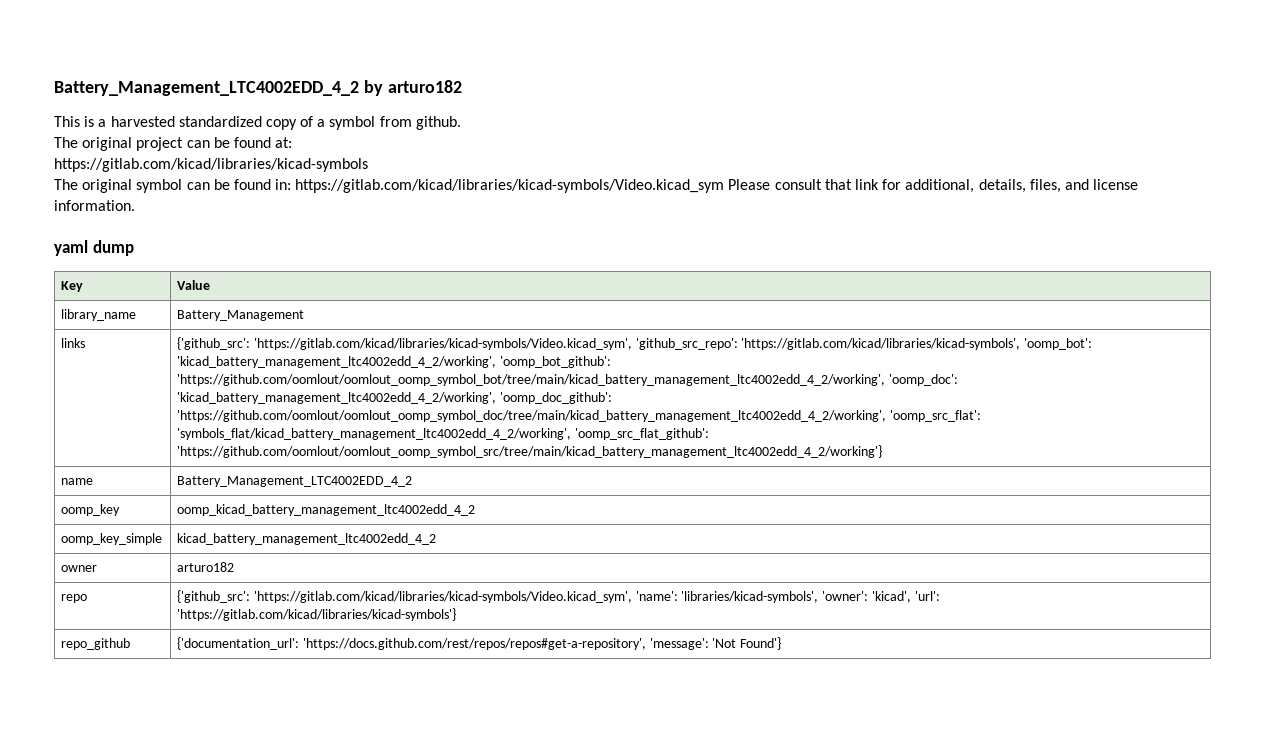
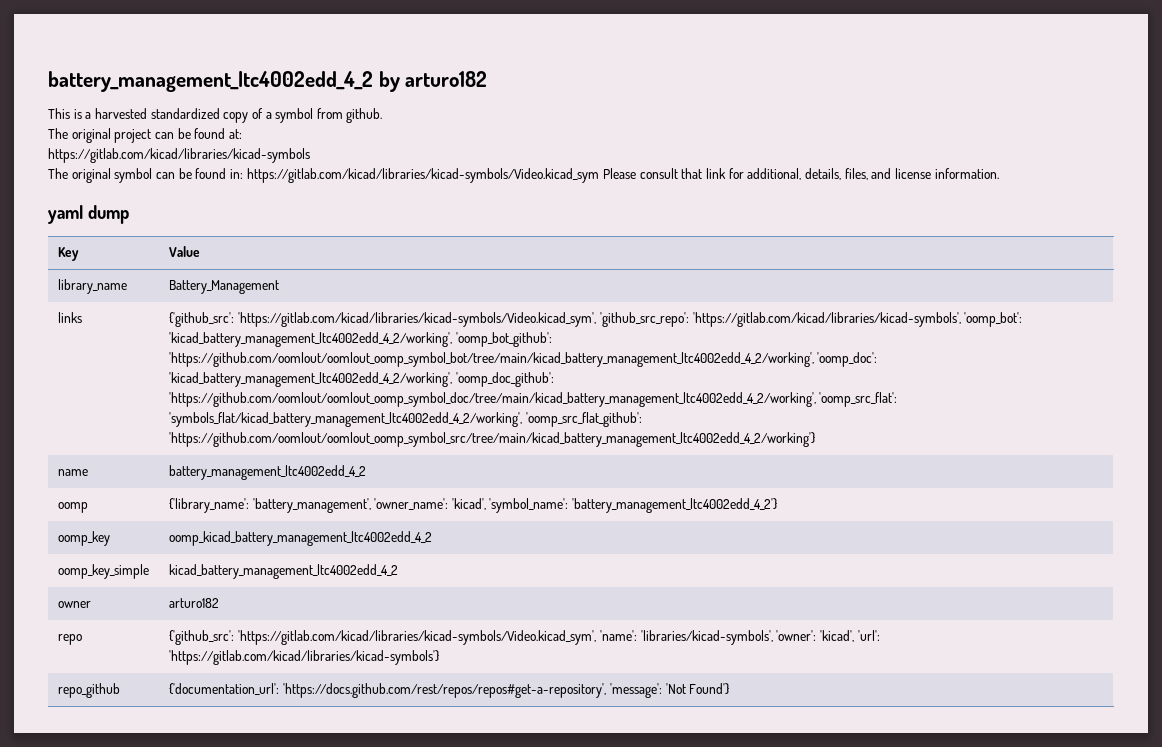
- Battery_Management_LTC4002EDD_4_2 by arturo182
+ battery_management_ltc4002edd_4_2 by arturo182
- name | Battery_Management_LTC4002EDD_4_2
+ name | battery_management_ltc4002edd_4_2
+ oomp | {'library_name': 'battery_management', 'owner_name': 'kicad', 'symbol_name': 'battery_management_ltc4002edd_4_2'}

